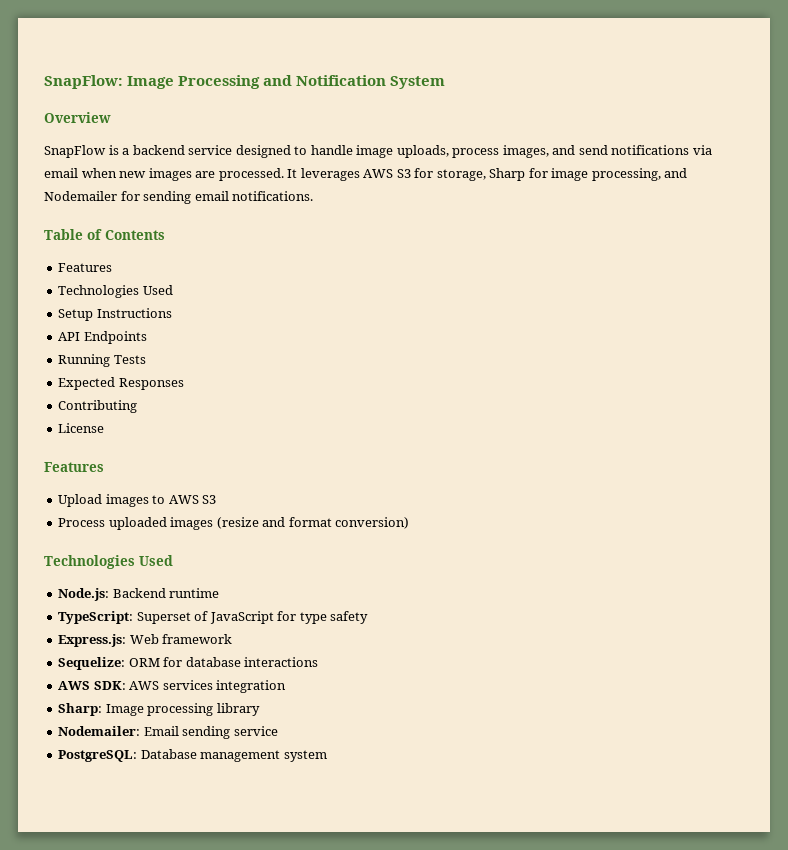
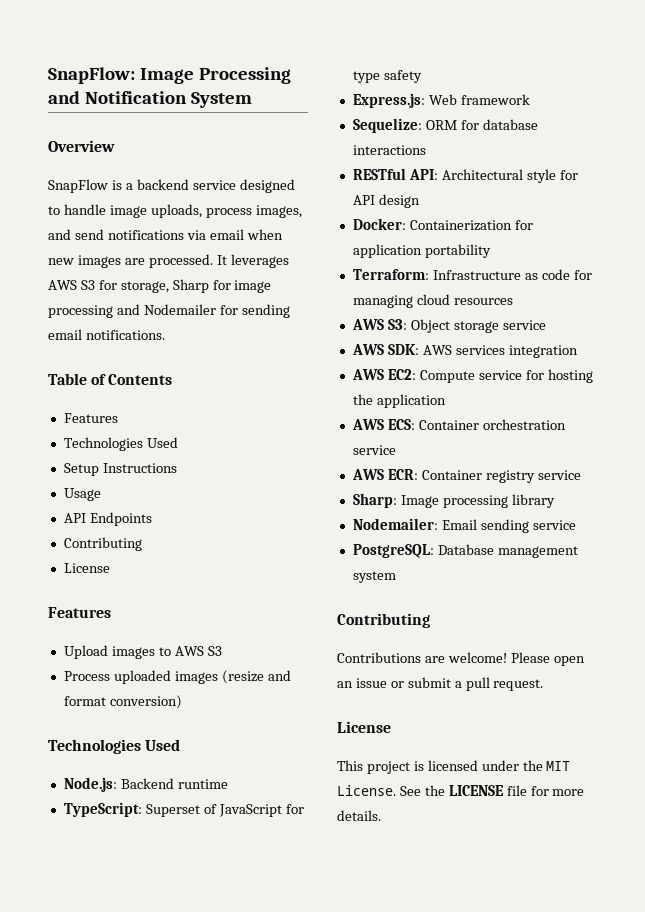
- It leverages AWS S3 for storage, Sharp for image processing, and Nodemailer for sending email notifications.
+ It leverages AWS S3 for storage, Sharp for image processing and Nodemailer for sending email notifications.
+ Usage
- Running Tests
- Expected Responses
+ RESTful API: Architectural style for API design
+ Docker: Containerization for application portability
+ Terraform: Infrastructure as code for managing cloud resources
+ AWS S3: Object storage service
+ AWS EC2: Compute service for hosting the application
+ AWS ECS: Container orchestration service
+ AWS ECR: Container registry service
  PostgreSQL: Database management system
+ Contributing
+ Contributions are welcome! Please open an issue or submit a pull request.
+ License
+ This project is licensed under the MIT License. See the LICENSE file for more details.

